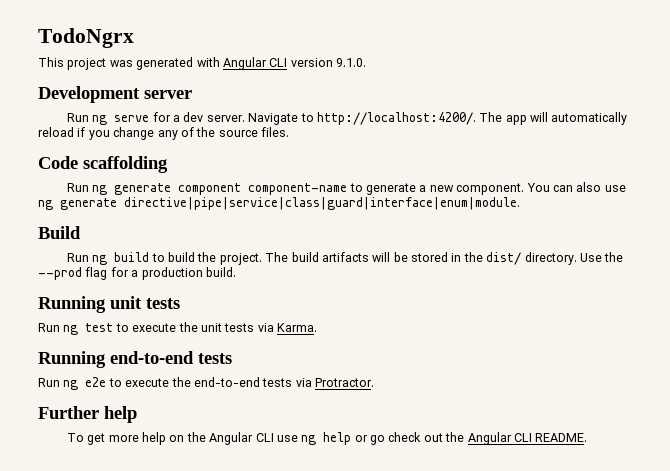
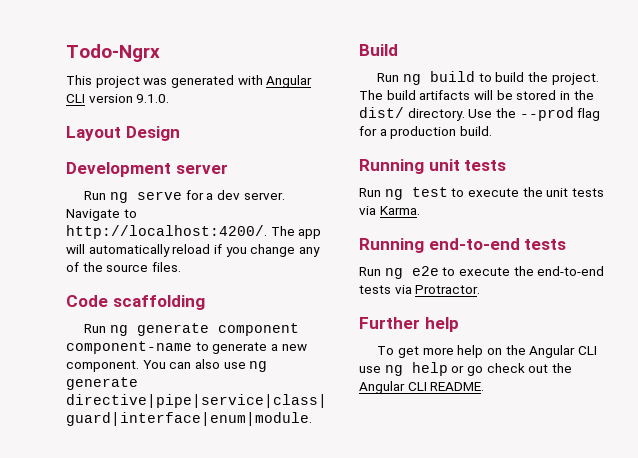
- TodoNgrx
+ Todo-Ngrx
+ Layout Design

